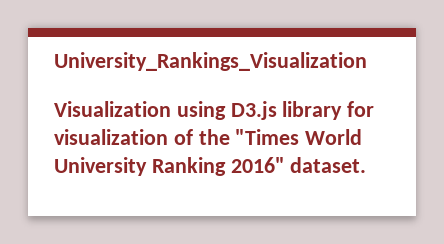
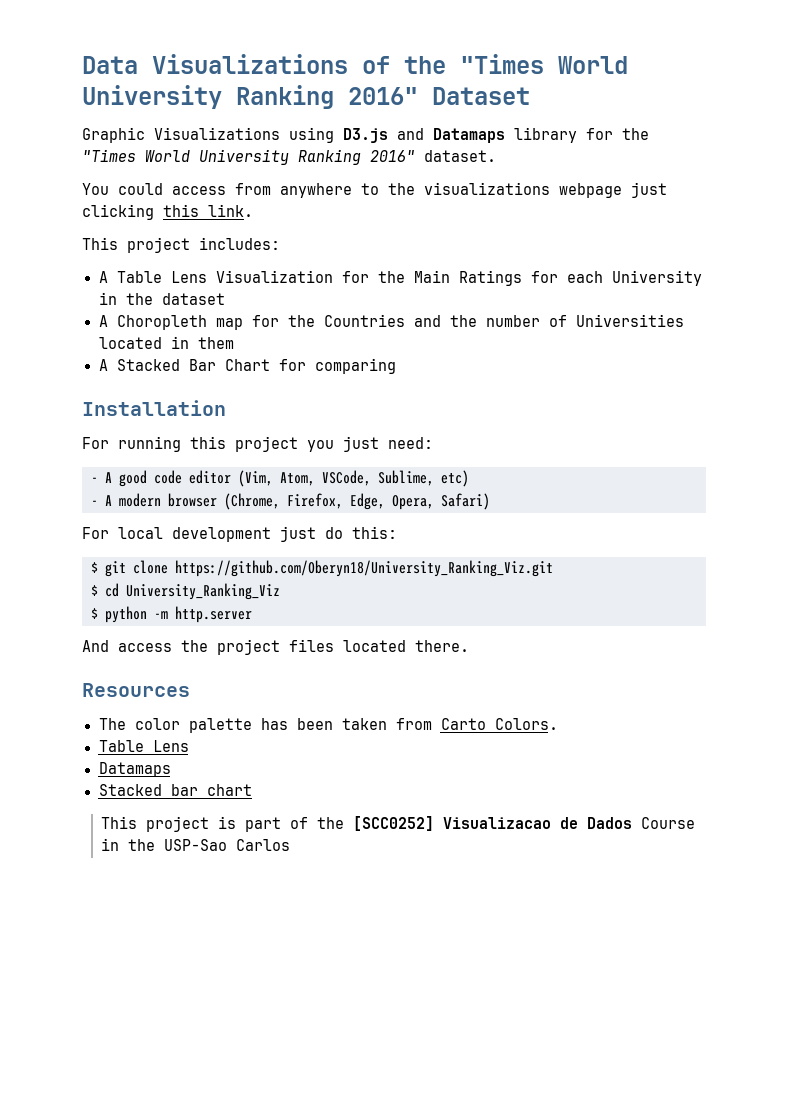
- University_Rankings_Visualization
- Visualization using D3.js library for visualization of the "Times World University Ranking 2016" dataset.
+ Data Visualizations of the "Times World University Ranking 2016" Dataset
+ Graphic Visualizations using D3.js and Datamaps library for the "Times World University Ranking 2016" dataset.
+ You could access from anywhere to the visualizations webpage just clicking this link.
+ This project includes:
+ A Table Lens Visualization for the Main Ratings for each University in the dataset
+ A Choropleth map for the Countries and the number of Universities located in them
+ A Stacked Bar Chart for comparing
+ Installation
+ For running this project you just need:
+ - A good code editor (Vim, Atom, VSCode, Sublime, etc)
+ - A modern browser (Chrome, Firefox, Edge, Opera, Safari)
+ For local development just do this:
+ $ git clone https://github.com/Oberyn18/University_Ranking_Viz.git
+ $ cd University_Ranking_Viz
+ $ python -m http.server
+ And access the project files located there.
+ Resources
+ The color palette has been taken from Carto Colors.
+ Table Lens
+ Datamaps
+ Stacked bar chart
+ This project is part of the [SCC0252] Visualizacao de Dados Course in the USP-Sao Carlos

